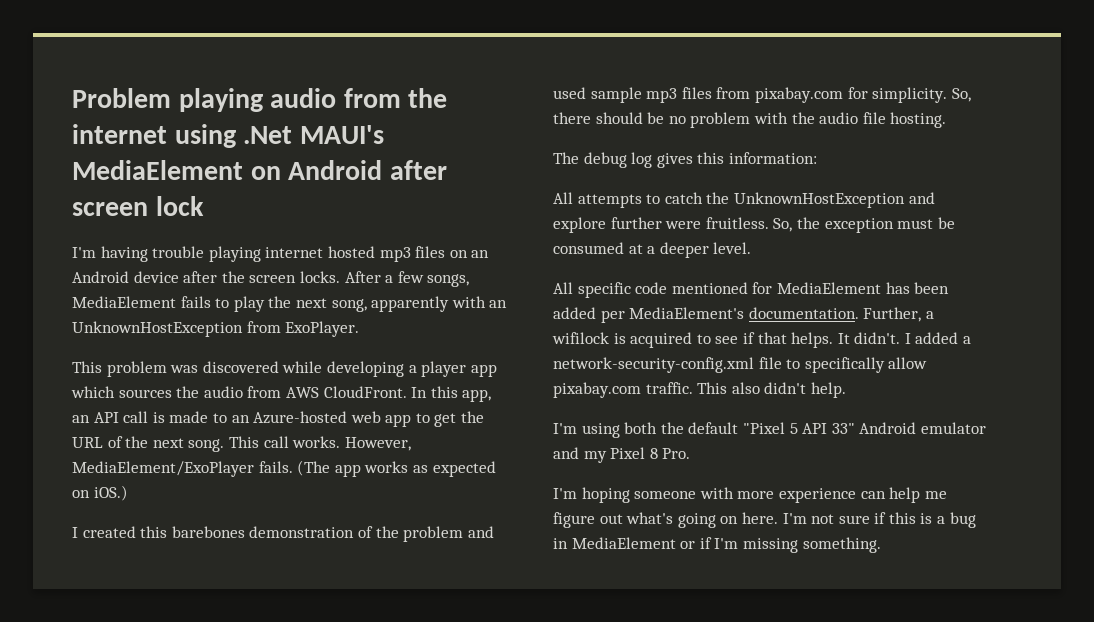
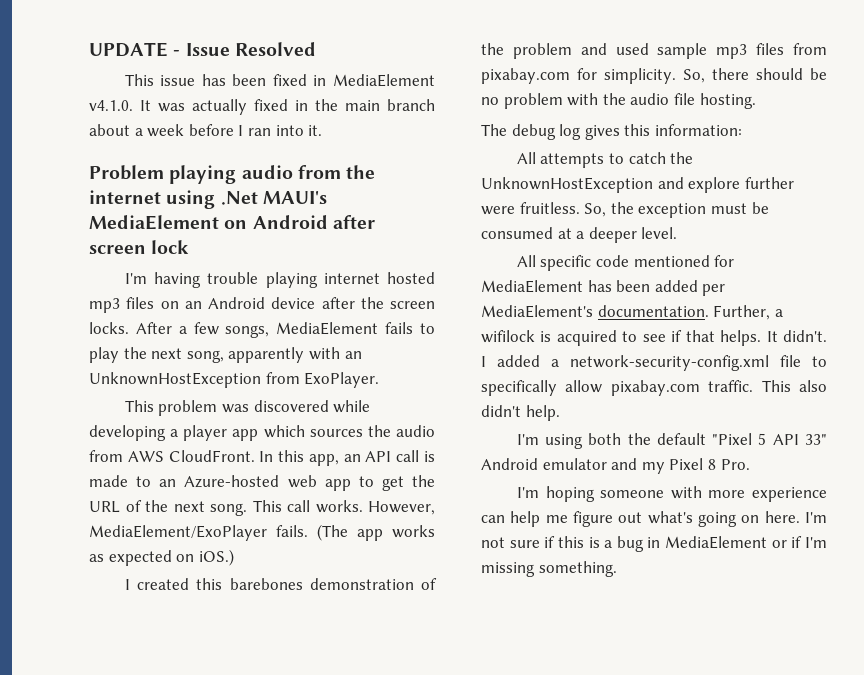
+ UPDATE - Issue Resolved
+ This issue has been fixed in MediaElement v4.1.0. It was actually fixed in the main branch about a week before I ran into it.

